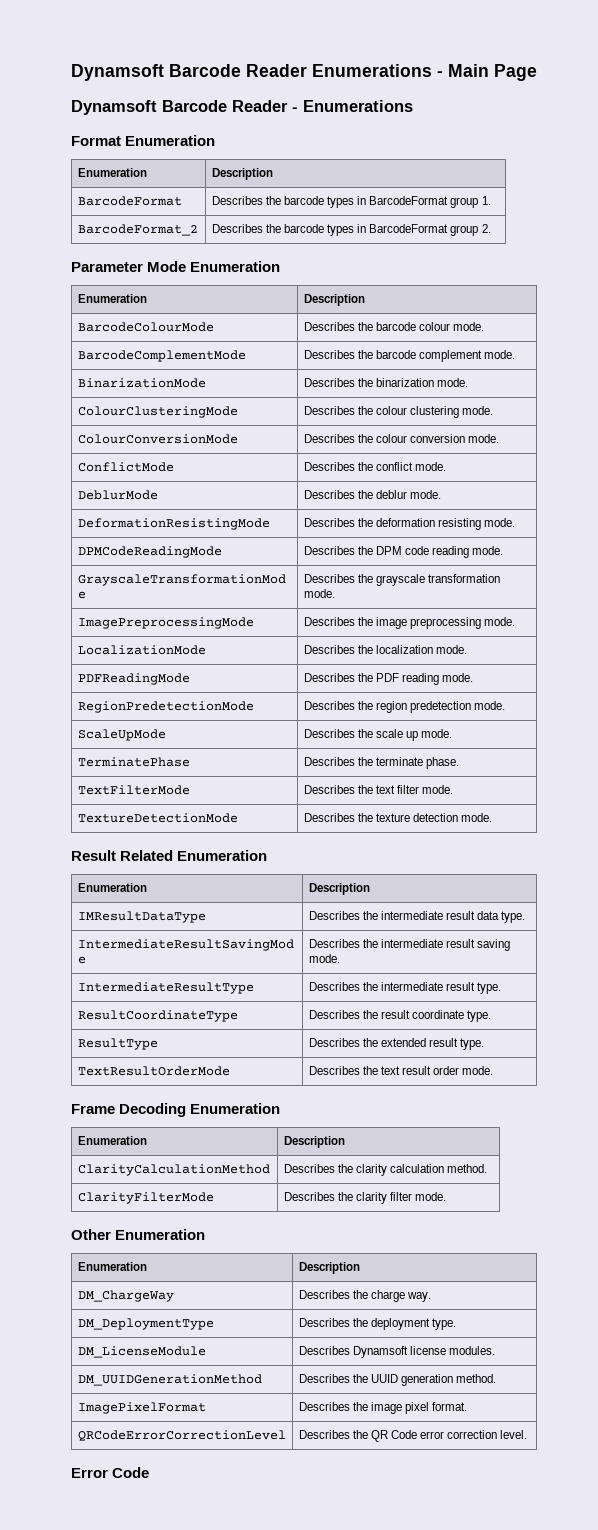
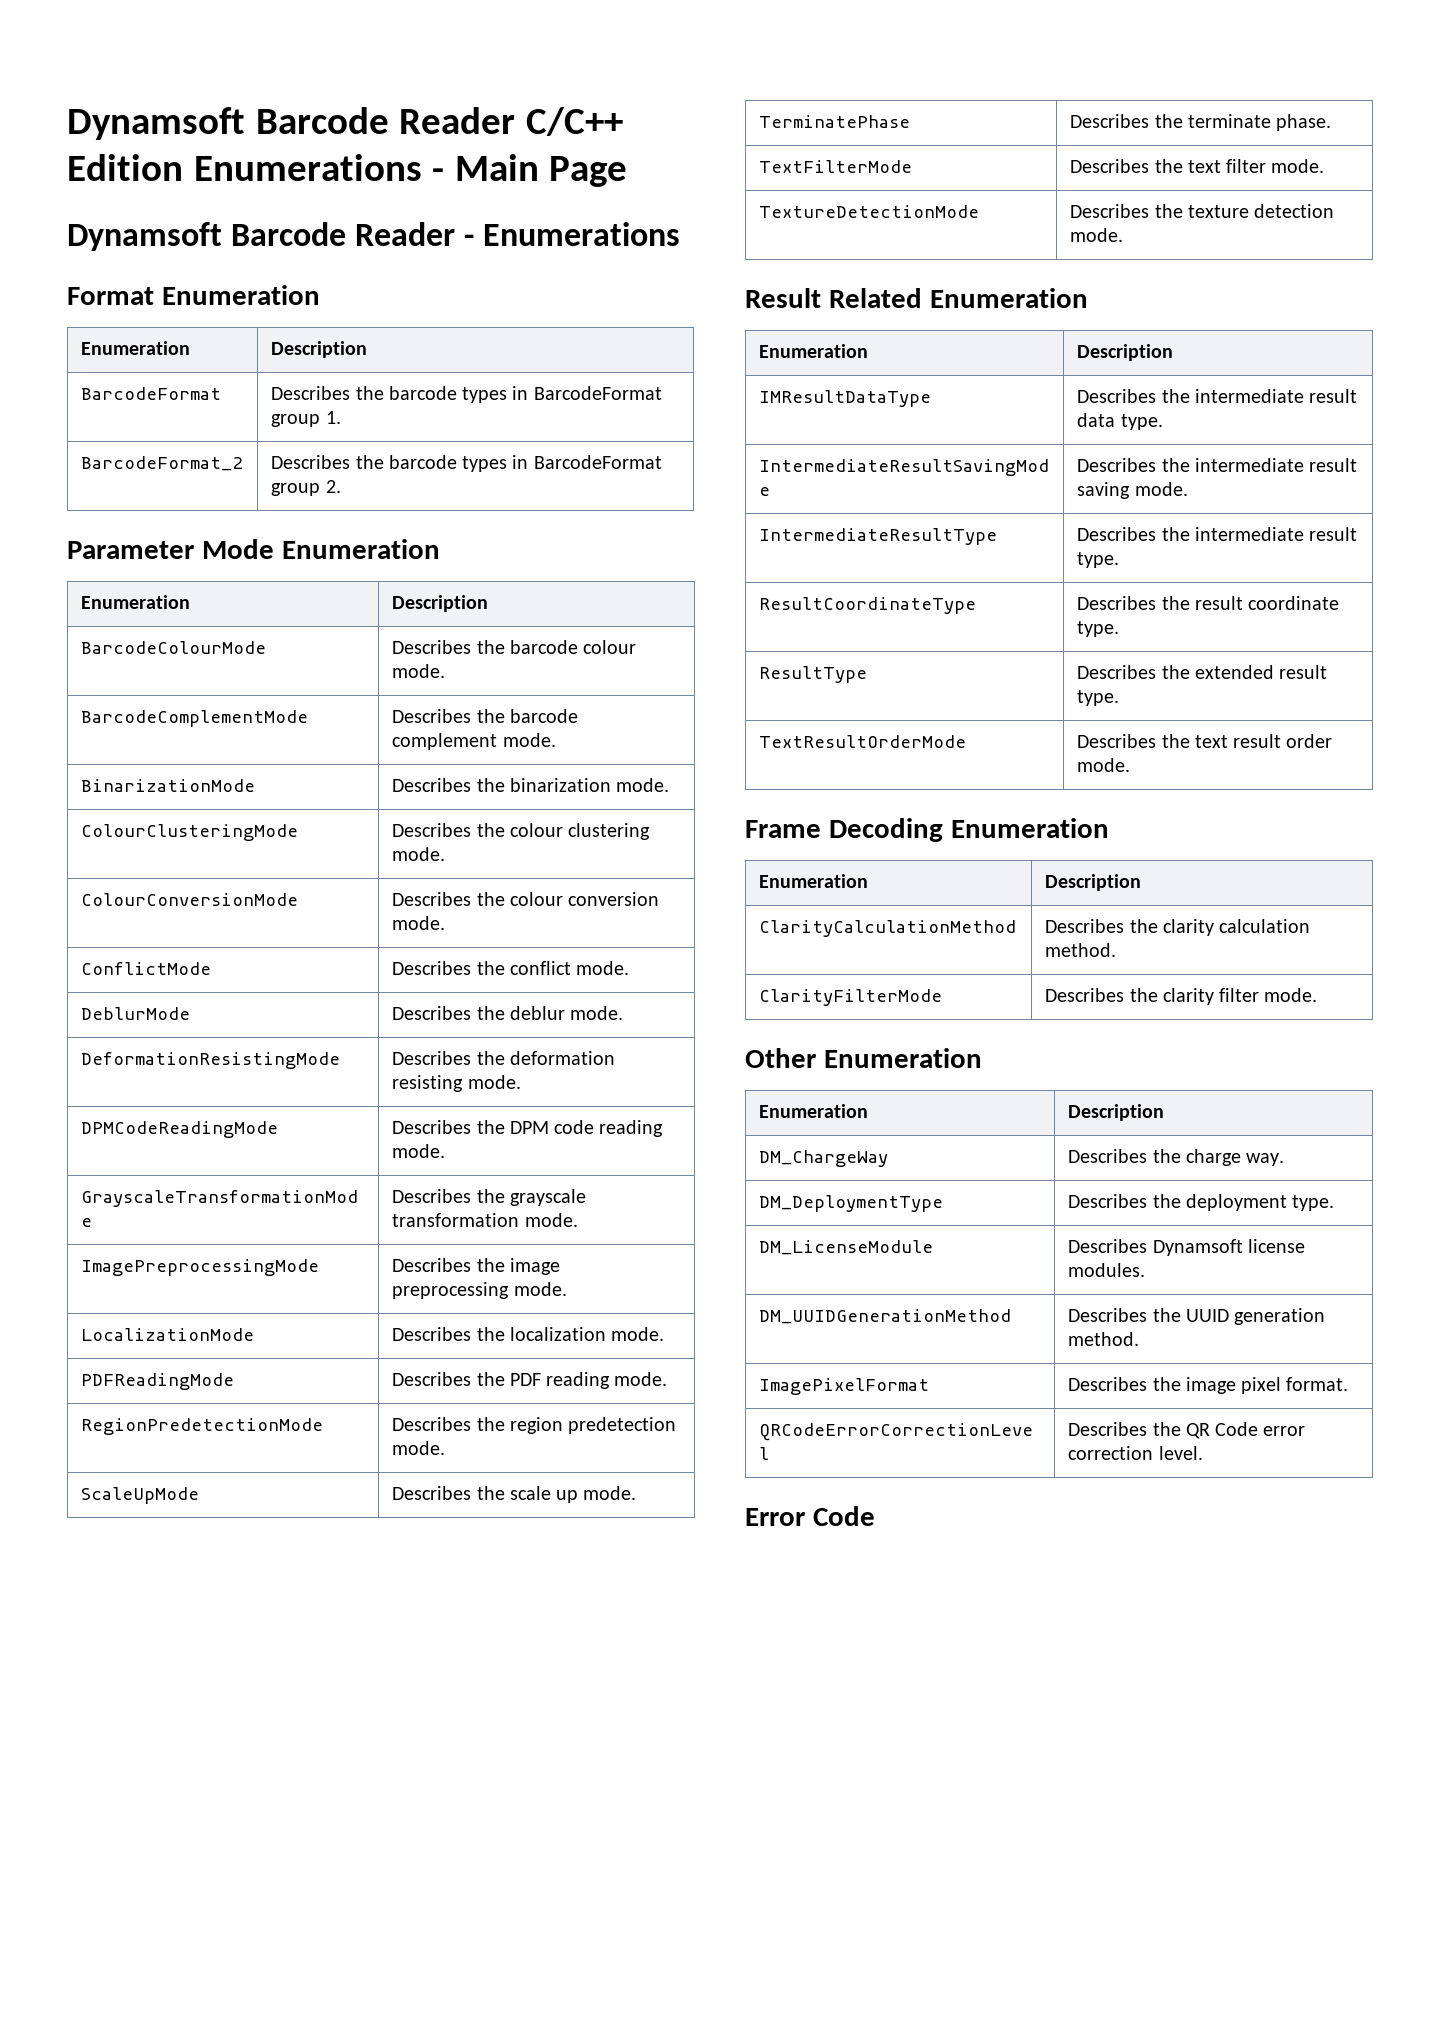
- Dynamsoft Barcode Reader Enumerations - Main Page
+ Dynamsoft Barcode Reader C/C++ Edition Enumerations - Main Page

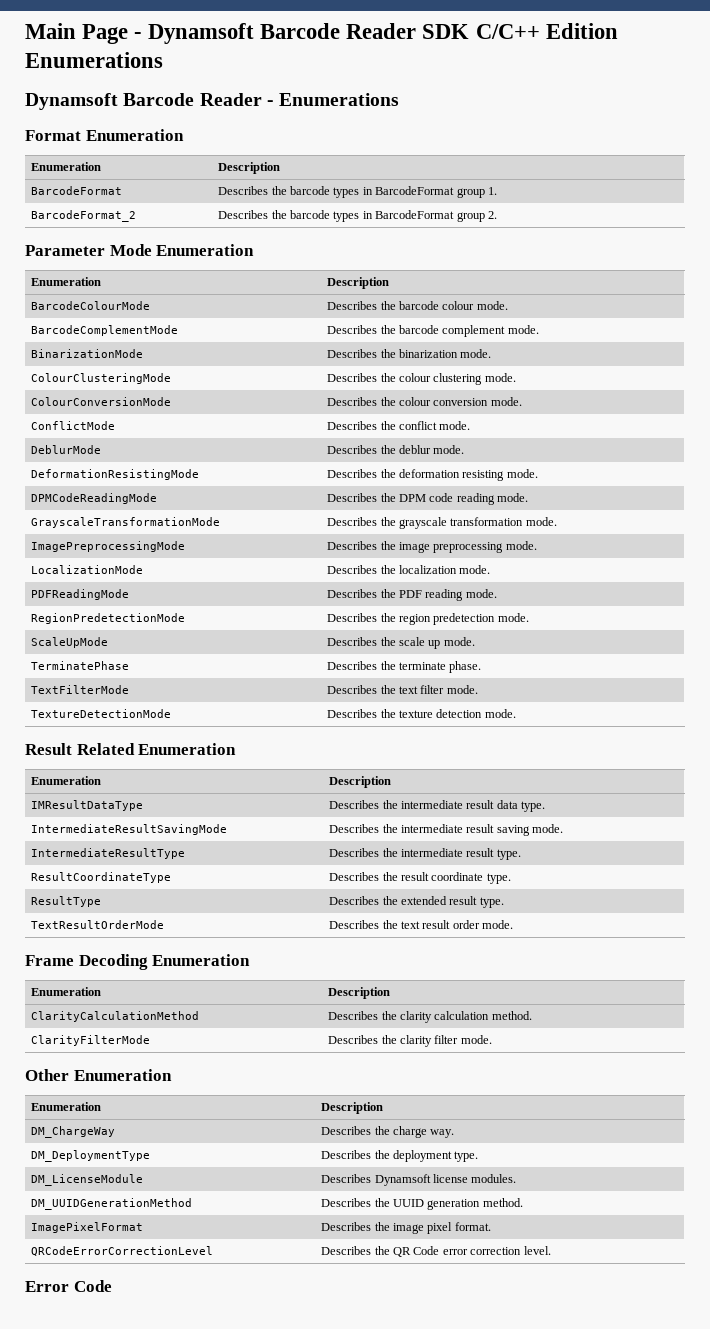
- Dynamsoft Barcode Reader C/C++ Edition Enumerations - Main Page
+ Main Page - Dynamsoft Barcode Reader SDK C/C++ Edition Enumerations

